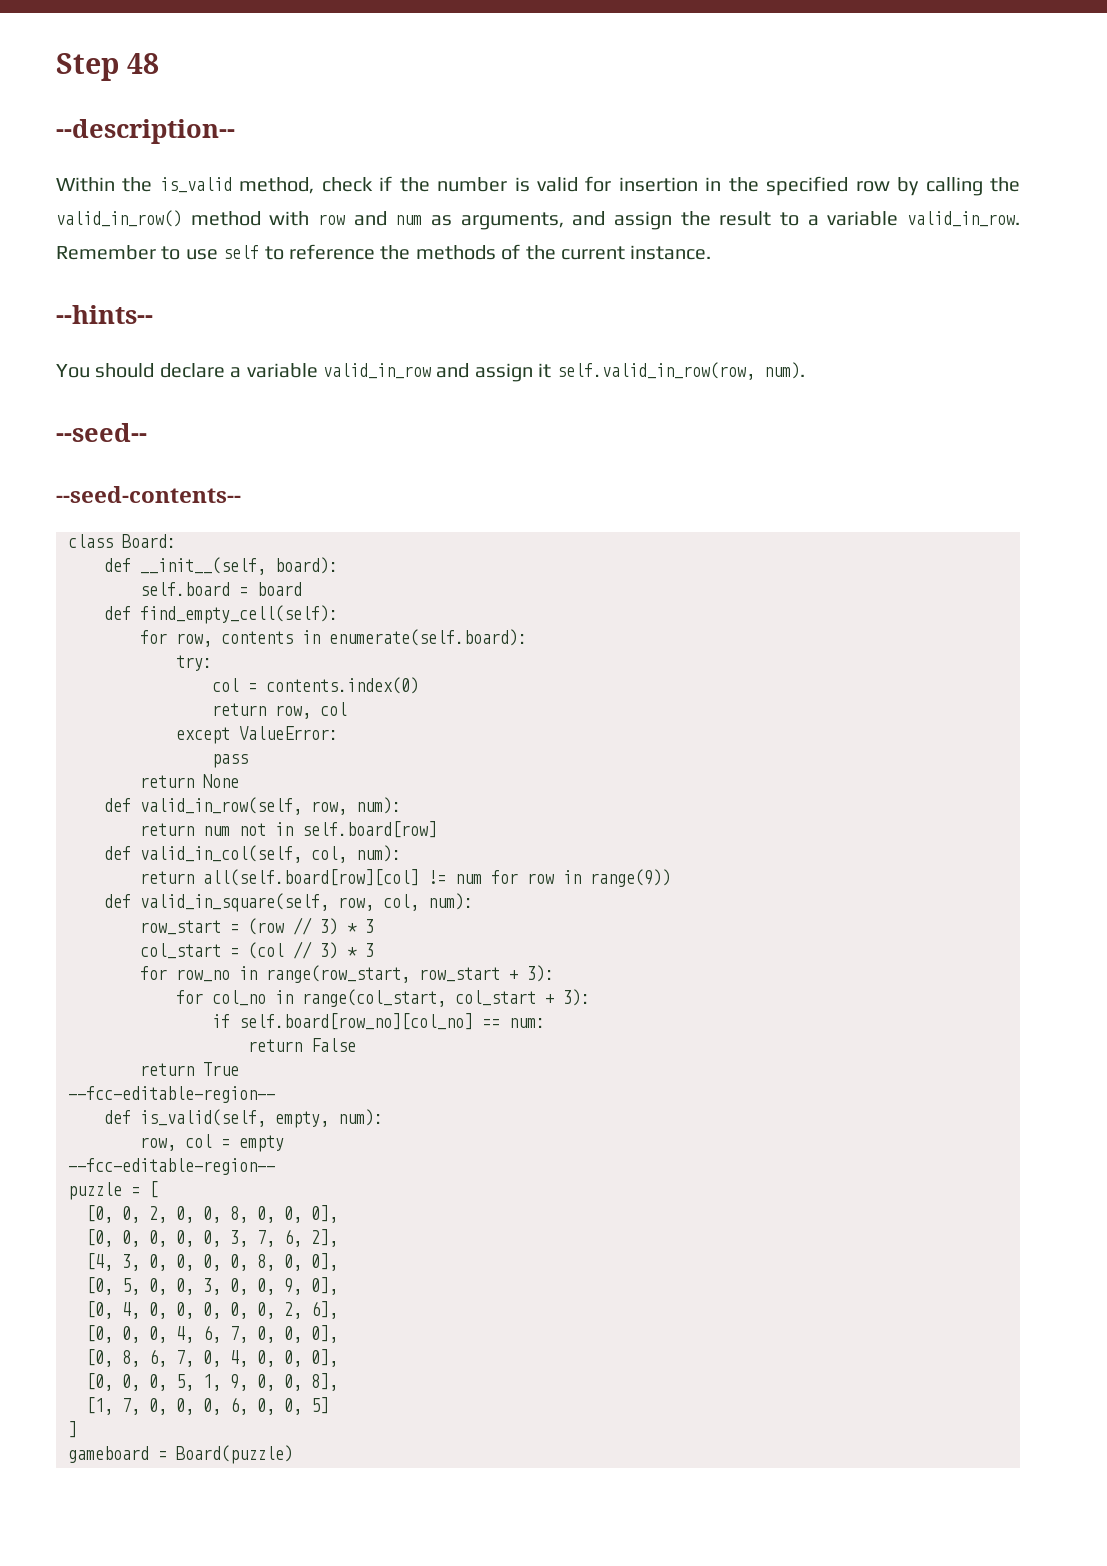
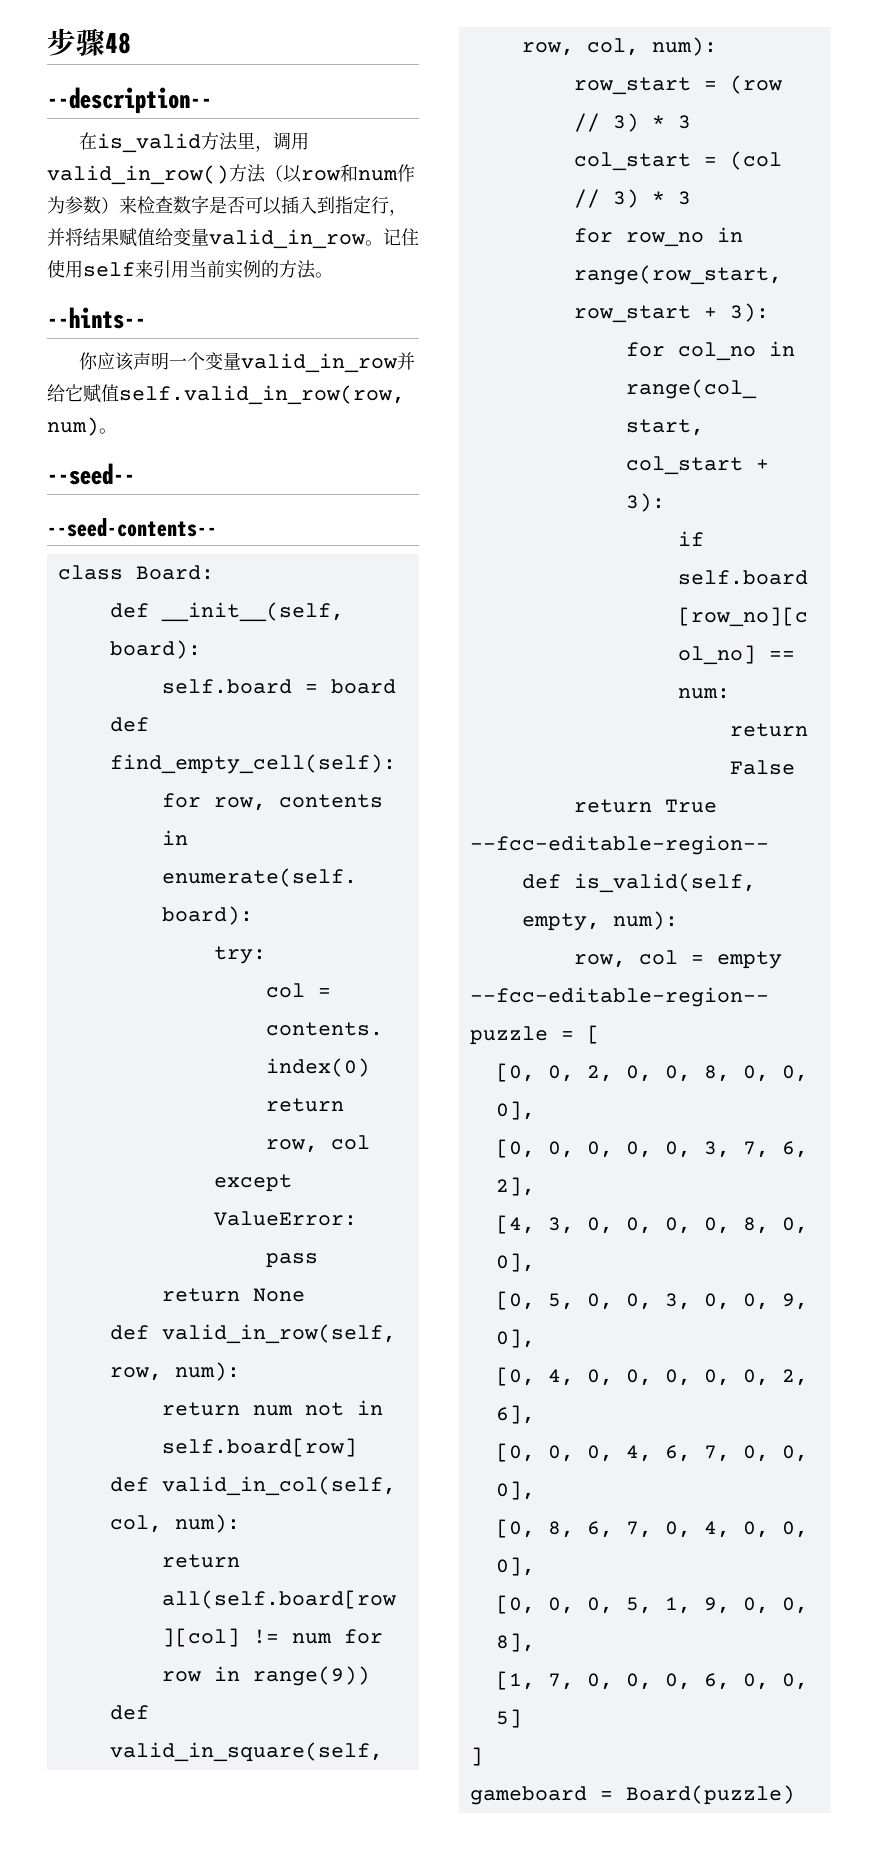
- Step 48
+ 步骤48
- Within the is_valid method, check if the number is valid for insertion in the specified row by calling the valid_in_row() method with row and num as arguments, and assign the result to a variable valid_in_row. Remember to use self to reference the methods of the current instance.
+ 在is_valid方法里，调用valid_in_row()方法（以row和num作为参数）来检查数字是否可以插入到指定行，并将结果赋值给变量valid_in_row。记住使用self来引用当前实例的方法。
  --hints--
- You should declare a variable valid_in_row and assign it self.valid_in_row(row, num).
+ 你应该声明一个变量valid_in_row并给它赋值self.valid_in_row(row, num)。

